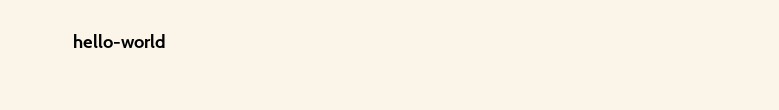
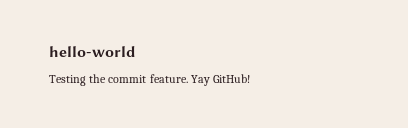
+ Testing the commit feature. Yay GitHub!

